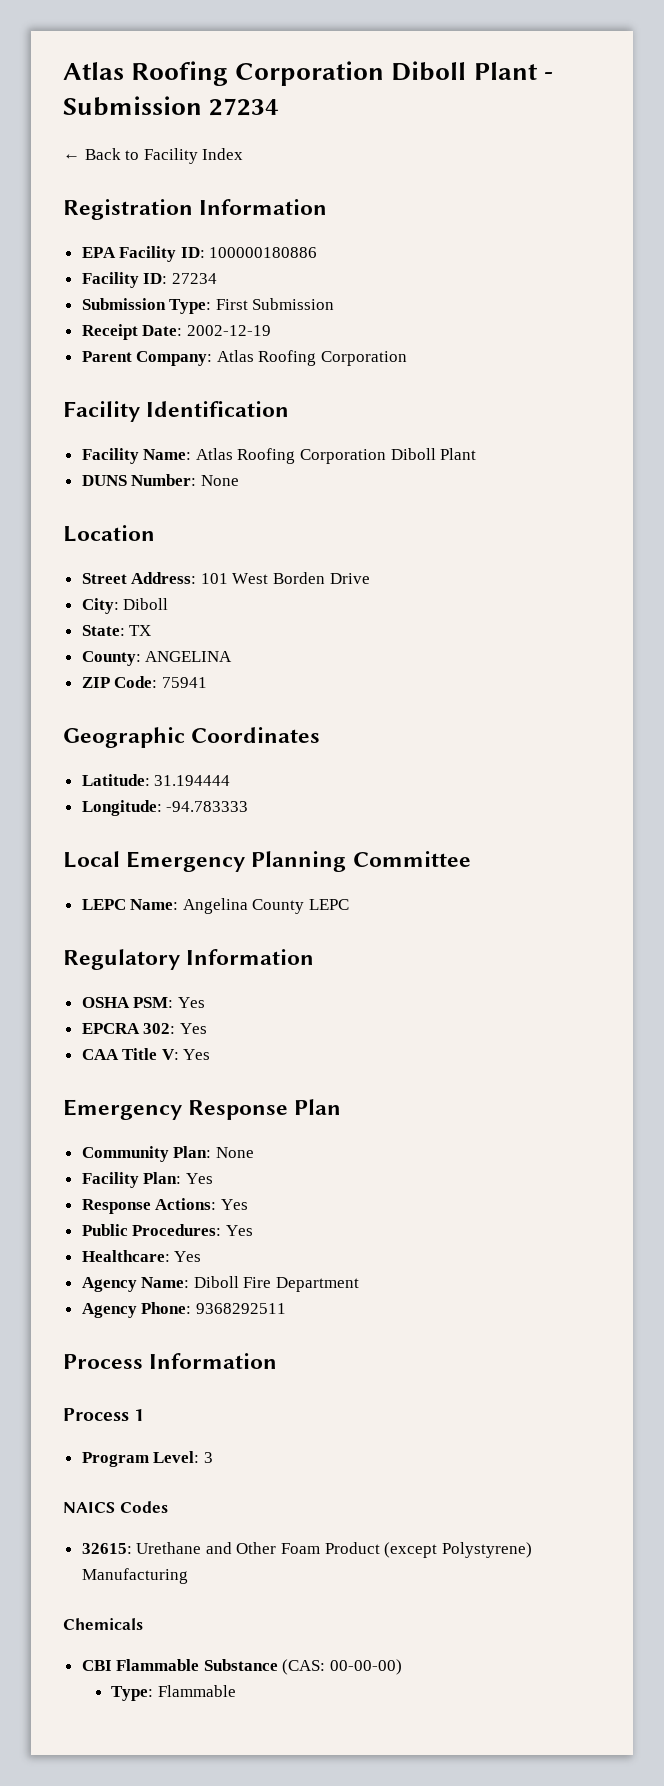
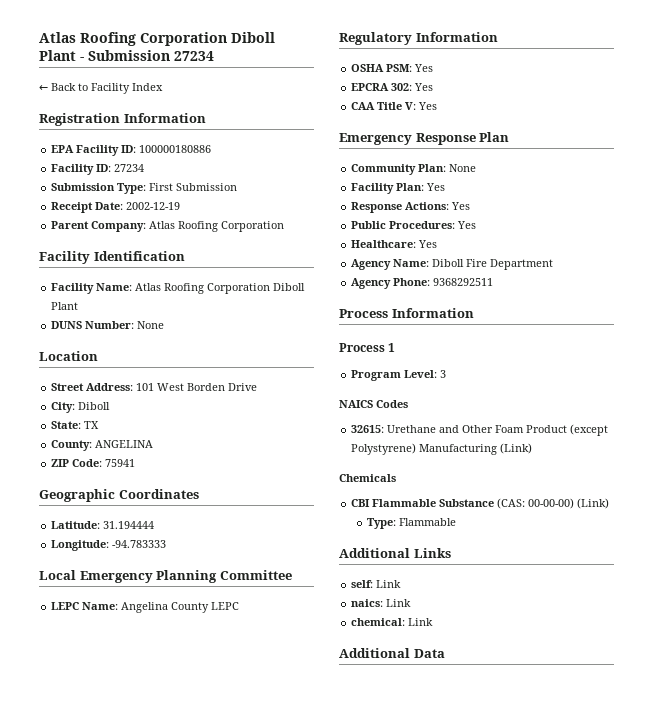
- 32615: Urethane and Other Foam Product (except Polystyrene) Manufacturing
+ 32615: Urethane and Other Foam Product (except Polystyrene) Manufacturing (Link)
- CBI Flammable Substance (CAS: 00-00-00)
+ CBI Flammable Substance (CAS: 00-00-00) (Link)
+ Additional Links
+ self: Link
+ naics: Link
+ chemical: Link
+ Additional Data

